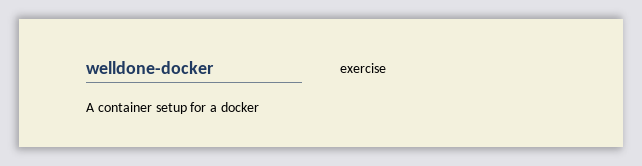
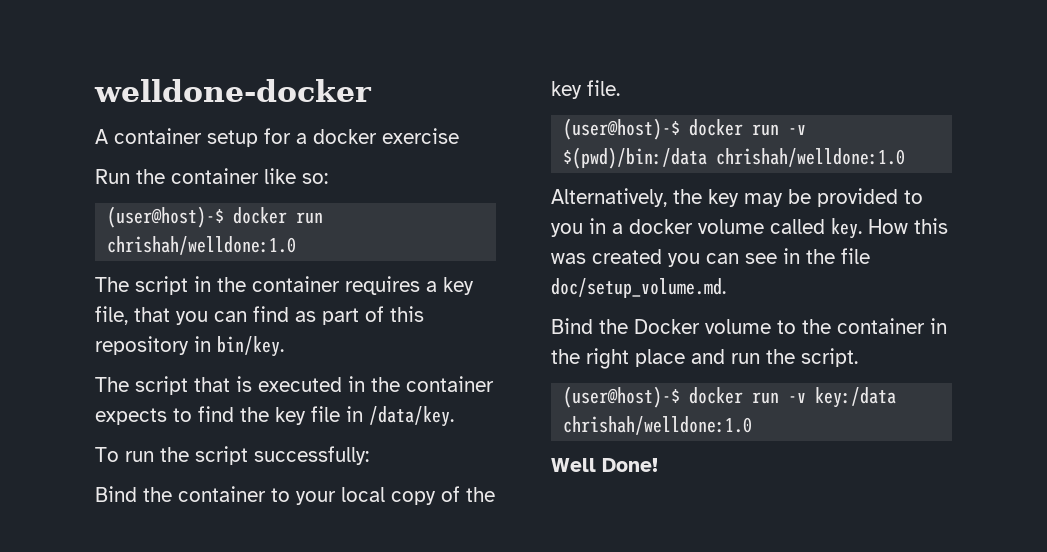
+ Run the container like so:
+ (user@host)-$ docker run chrishah/welldone:1.0
+ The script in the container requires a key file, that you can find as part of this repository in bin/key.
+ The script that is executed in the container expects to find the key file in /data/key.
+ To run the script successfully:
+ Bind the container to your local copy of the key file.
+ (user@host)-$ docker run -v $(pwd)/bin:/data chrishah/welldone:1.0
+ Alternatively, the key may be provided to you in a docker volume called key. How this was created you can see in the file doc/setup_volume.md.
+ Bind the Docker volume to the container in the right place and run the script.
+ (user@host)-$ docker run -v key:/data chrishah/welldone:1.0
+ Well Done!

